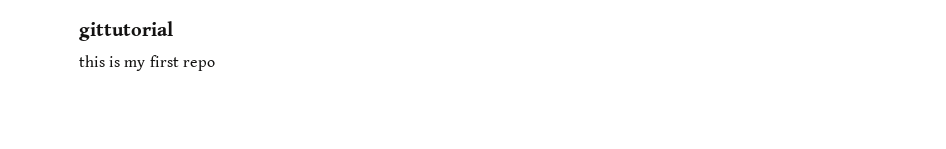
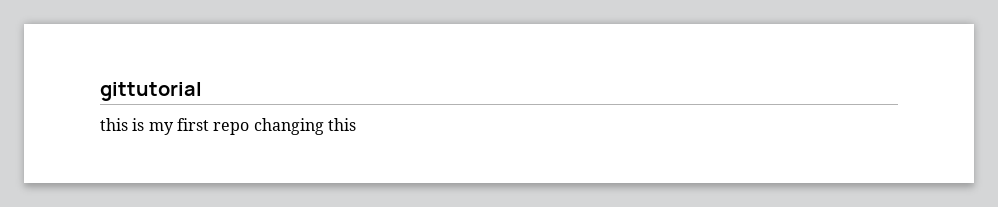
- this is my first repo
+ this is my first repo changing this

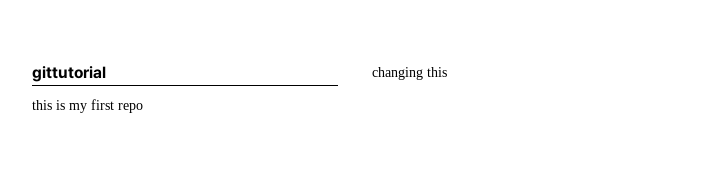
- this is my first repo changing this
+ this is my first repo
+ changing this

